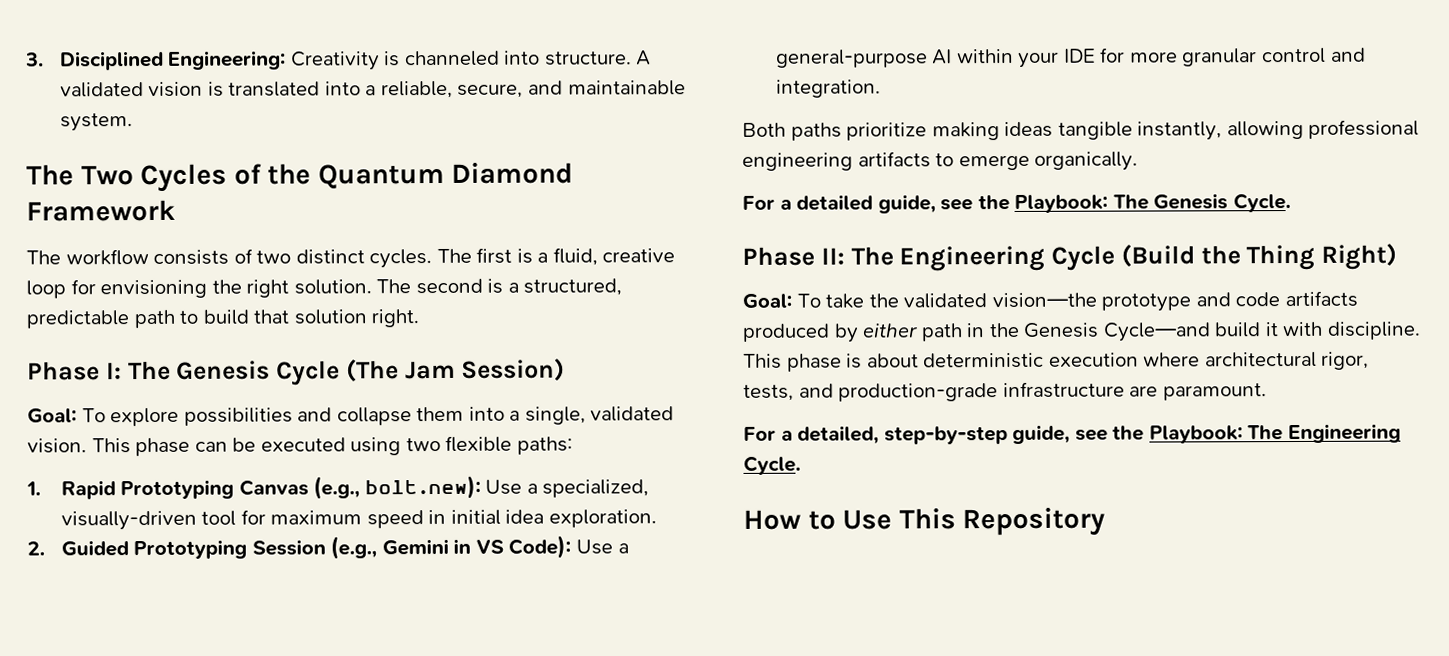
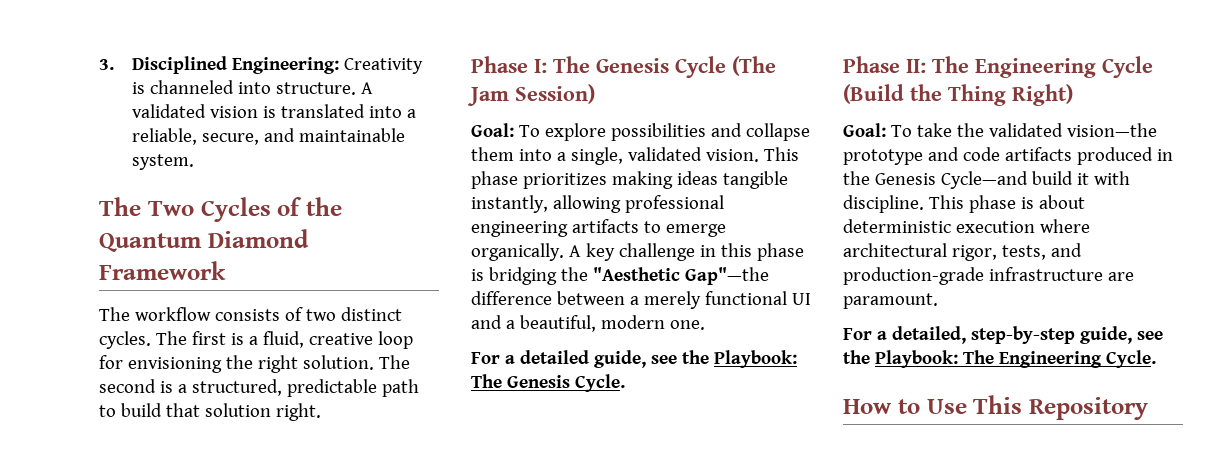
- This phase can be executed using two flexible paths:
- 1. Rapid Prototyping Canvas (e.g., bolt.new): Use a specialized, visually-driven tool for maximum speed in initial idea exploration.
- 2. Guided Prototyping Session (e.g., Gemini in VS Code): Use a general-purpose AI within your IDE for more granular control and integration.
- Both paths prioritize making ideas tangible instantly, allowing professional engineering artifacts to emerge organically.
+ This phase prioritizes making ideas tangible instantly, allowing professional engineering artifacts to emerge organically. A key challenge in this phase is bridging the "Aesthetic Gap"—the difference between a merely functional UI and a beautiful, modern one.
- Goal: To take the validated vision—the prototype and code artifacts produced by either path in the Genesis Cycle—and build it with discipline.
+ Goal: To take the validated vision—the prototype and code artifacts produced in the Genesis Cycle—and build it with discipline.

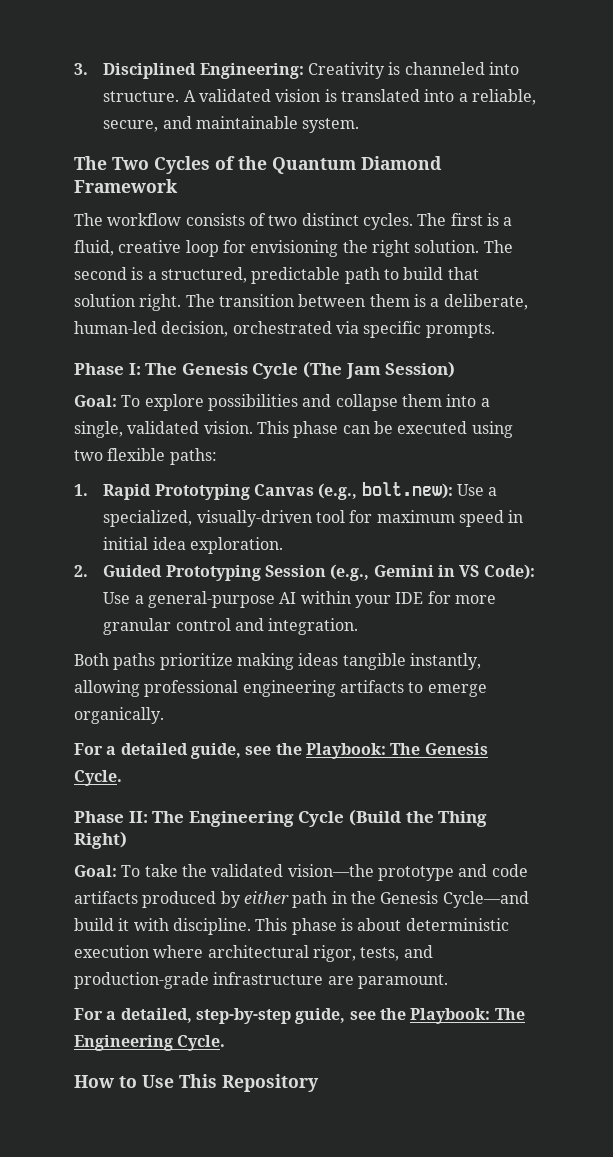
+ The transition between them is a deliberate, human-led decision, orchestrated via specific prompts.
- This phase prioritizes making ideas tangible instantly, allowing professional engineering artifacts to emerge organically. A key challenge in this phase is bridging the "Aesthetic Gap"—the difference between a merely functional UI and a beautiful, modern one.
+ This phase can be executed using two flexible paths:
+ 1. Rapid Prototyping Canvas (e.g., bolt.new): Use a specialized, visually-driven tool for maximum speed in initial idea exploration.
+ 2. Guided Prototyping Session (e.g., Gemini in VS Code): Use a general-purpose AI within your IDE for more granular control and integration.
+ Both paths prioritize making ideas tangible instantly, allowing professional engineering artifacts to emerge organically.
- Goal: To take the validated vision—the prototype and code artifacts produced in the Genesis Cycle—and build it with discipline.
+ Goal: To take the validated vision—the prototype and code artifacts produced by either path in the Genesis Cycle—and build it with discipline.

